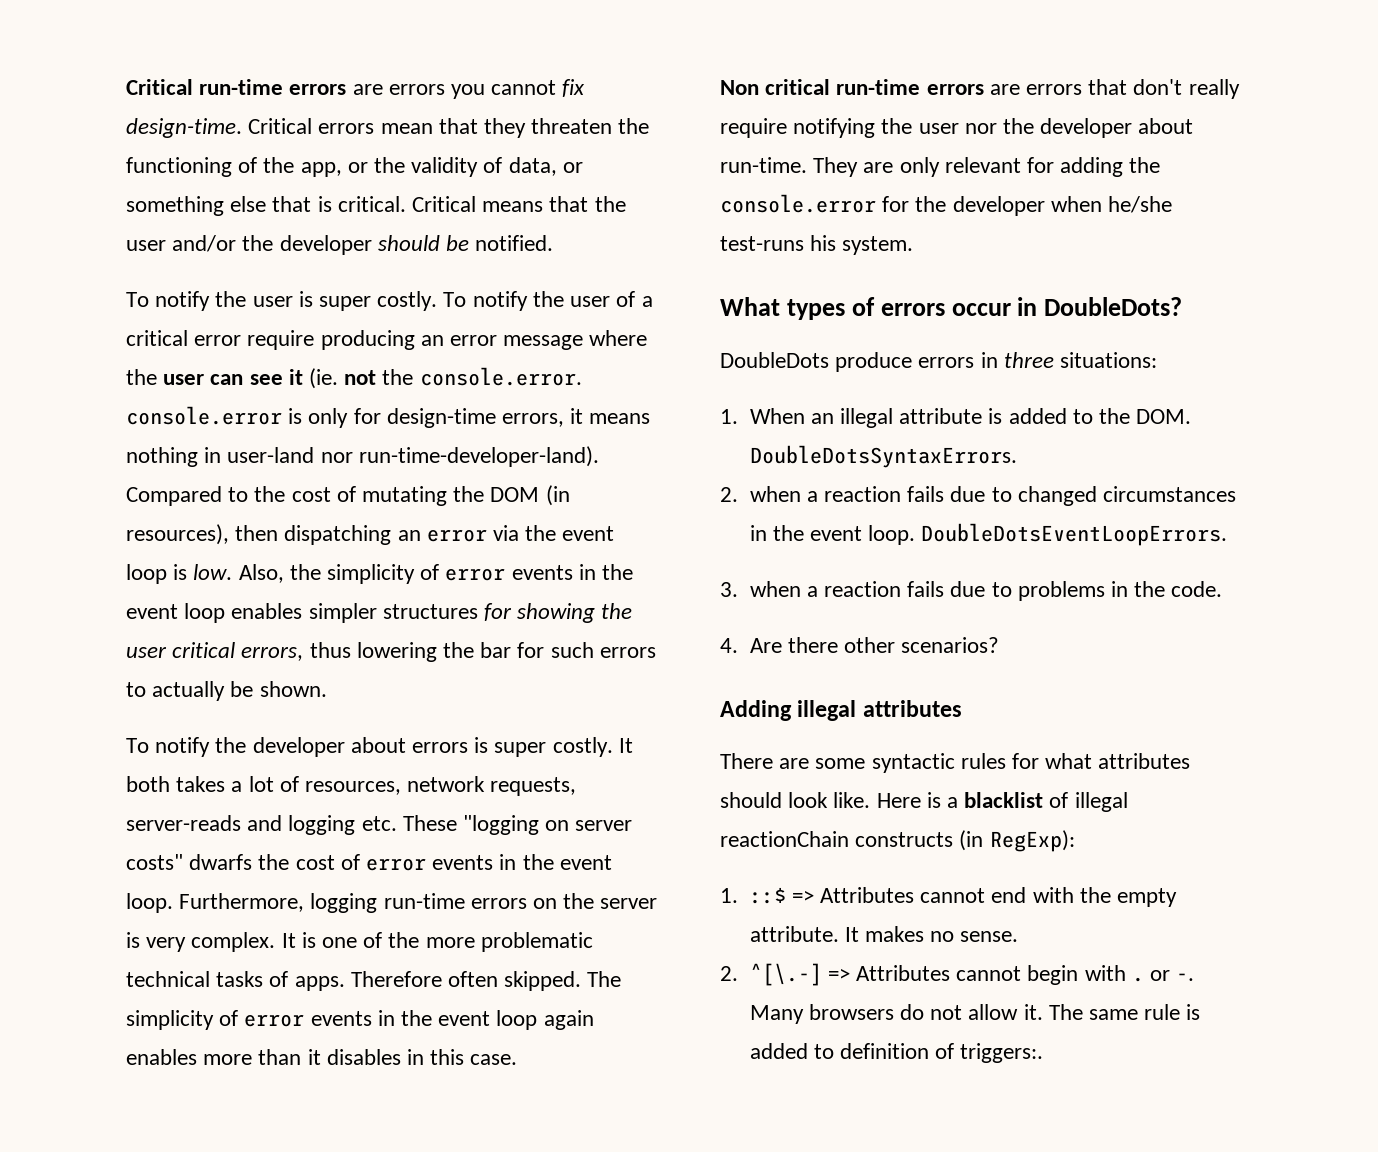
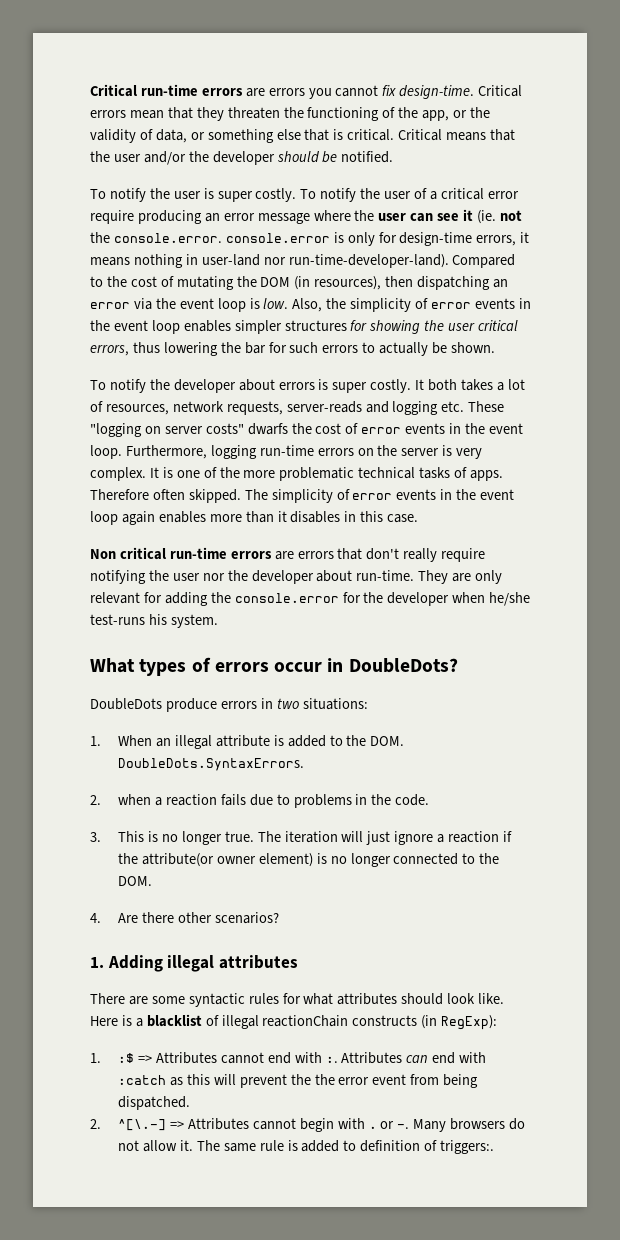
- DoubleDots produce errors in three situations:
+ DoubleDots produce errors in two situations:
- 1. When an illegal attribute is added to the DOM. DoubleDotsSyntaxErrors.
- 2. when a reaction fails due to changed circumstances in the event loop. DoubleDotsEventLoopErrors.
- 3. when a reaction fails due to problems in the code.
+ 1. When an illegal attribute is added to the DOM. DoubleDots.SyntaxErrors.
+ 2. when a reaction fails due to problems in the code.
+ 3. This is no longer true. The iteration will just ignore a reaction if the attribute(or owner element) is no longer connected to the DOM.
- Adding illegal attributes
+ 1. Adding illegal attributes
- 1. ::$ => Attributes cannot end with the empty attribute. It makes no sense.
+ 1. :$ => Attributes cannot end with :. Attributes can end with :catch as this will prevent the the error event from being dispatched.

